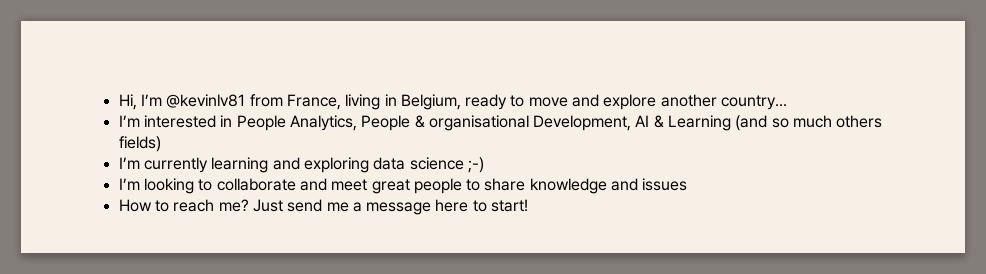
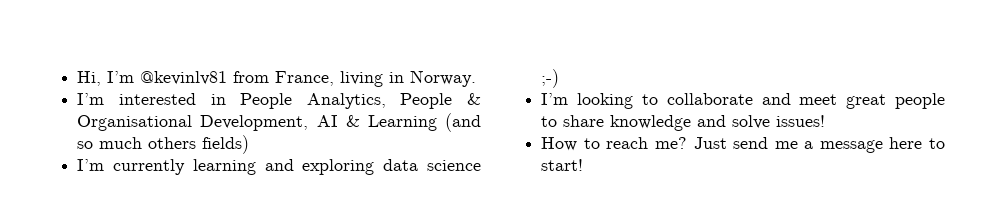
- Hi, I’m @kevinlv81 from France, living in Belgium, ready to move and explore another country...
+ Hi, I’m @kevinlv81 from France, living in Norway.
- I’m interested in People Analytics, People & organisational Development, AI & Learning (and so much others fields)
+ I’m interested in People Analytics, People & Organisational Development, AI & Learning (and so much others fields)
- I’m looking to collaborate and meet great people to share knowledge and issues
+ I’m looking to collaborate and meet great people to share knowledge and solve issues!

